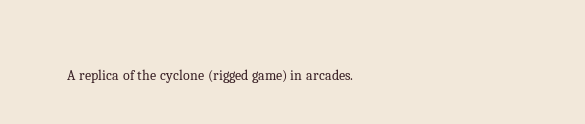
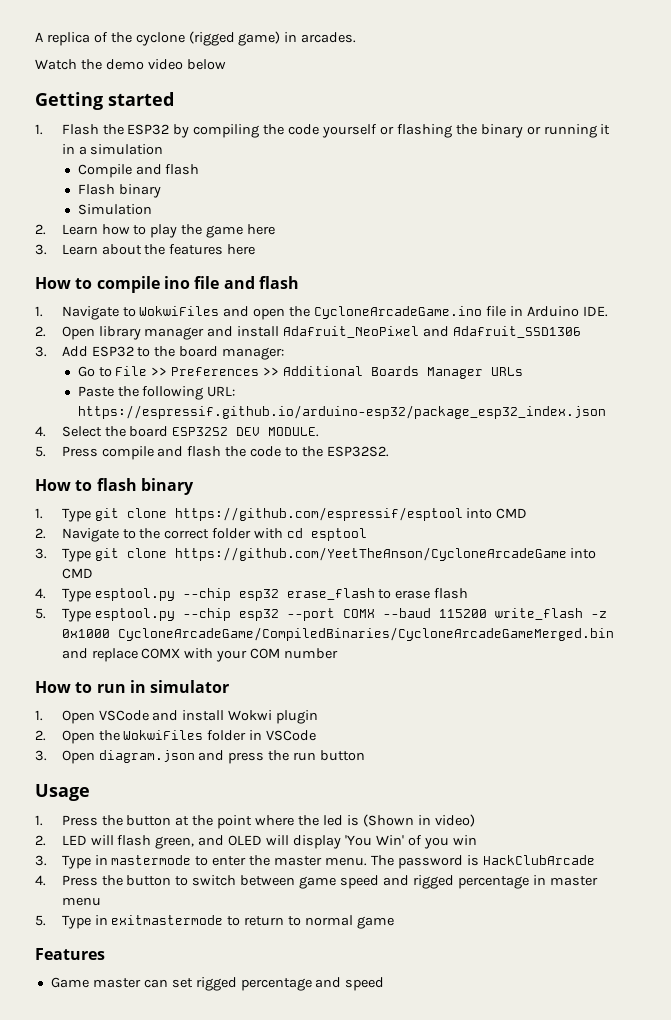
+ Watch the demo video below
+ Getting started
+ 1. Flash the ESP32 by compiling the code yourself or flashing the binary or running it in a simulation
+ Compile and flash
+ Flash binary
+ Simulation
+ 2. Learn how to play the game here
+ 3. Learn about the features here
+ How to compile ino file and flash
+ 1. Navigate to WokwiFiles and open the CycloneArcadeGame.ino file in Arduino IDE.
+ 2. Open library manager and install Adafruit_NeoPixel and Adafruit_SSD1306
+ 3. Add ESP32 to the board manager:
+ Go to File >> Preferences >> Additional Boards Manager URLs
+ Paste the following URL: https://espressif.github.io/arduino-esp32/package_esp32_index.json
+ 4. Select the board ESP32S2 DEV MODULE.
+ 5. Press compile and flash the code to the ESP32S2.
+ How to flash binary
+ 1. Type git clone https://github.com/espressif/esptool into CMD
+ 2. Navigate to the correct folder with cd esptool
+ 3. Type git clone https://github.com/YeetTheAnson/CycloneArcadeGame into CMD
+ 4. Type esptool.py --chip esp32 erase_flash to erase flash
+ 5. Type esptool.py --chip esp32 --port COMX --baud 115200 write_flash -z 0x1000 CycloneArcadeGame/CompiledBinaries/CycloneArcadeGameMerged.bin and replace COMX with your COM number
+ How to run in simulator
+ 1. Open VSCode and install Wokwi plugin
+ 2. Open the WokwiFiles folder in VSCode
+ 3. Open diagram.json and press the run button
+ Usage
+ 1. Press the button at the point where the led is (Shown in video)
+ 2. LED will flash green, and OLED will display 'You Win' of you win
+ 3. Type in mastermode to enter the master menu. The password is HackClubArcade
+ 4. Press the button to switch between game speed and rigged percentage in master menu
+ 5. Type in exitmastermode to return to normal game
+ Features
+ Game master can set rigged percentage and speed

